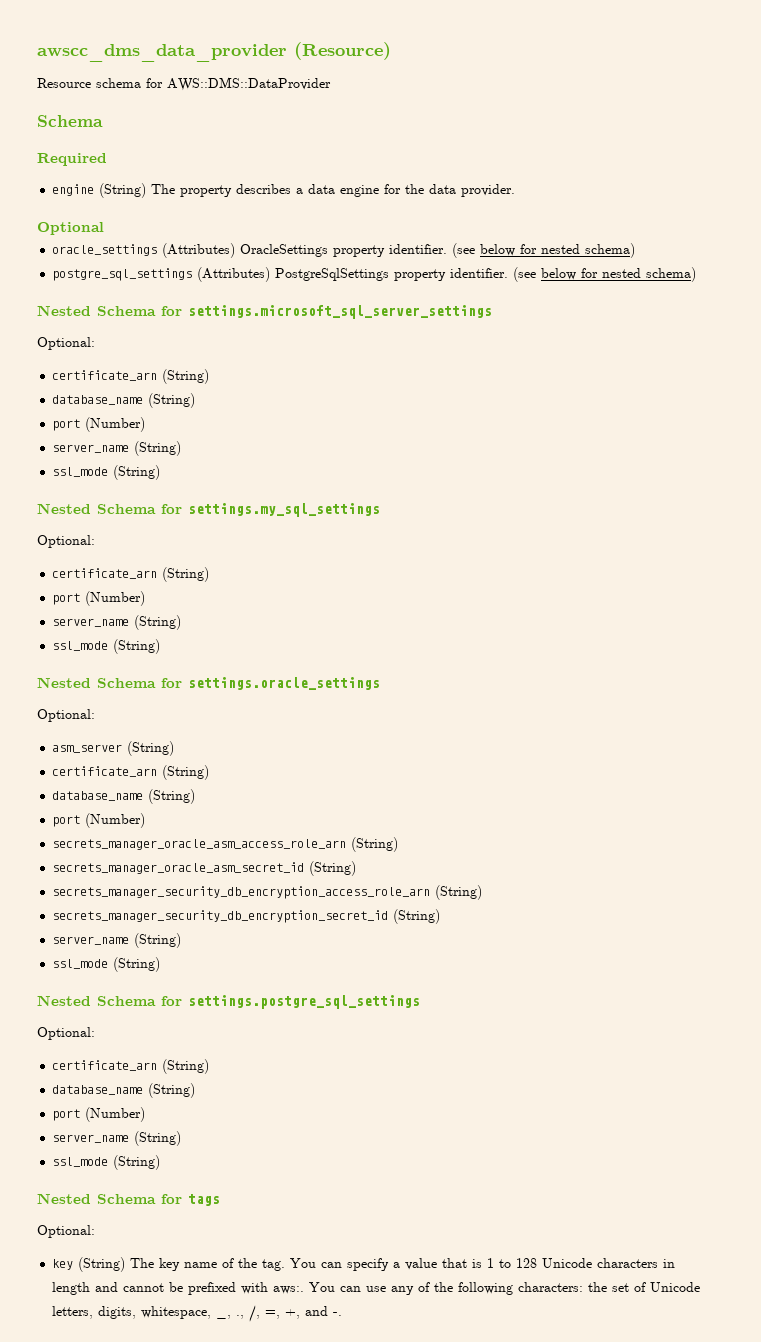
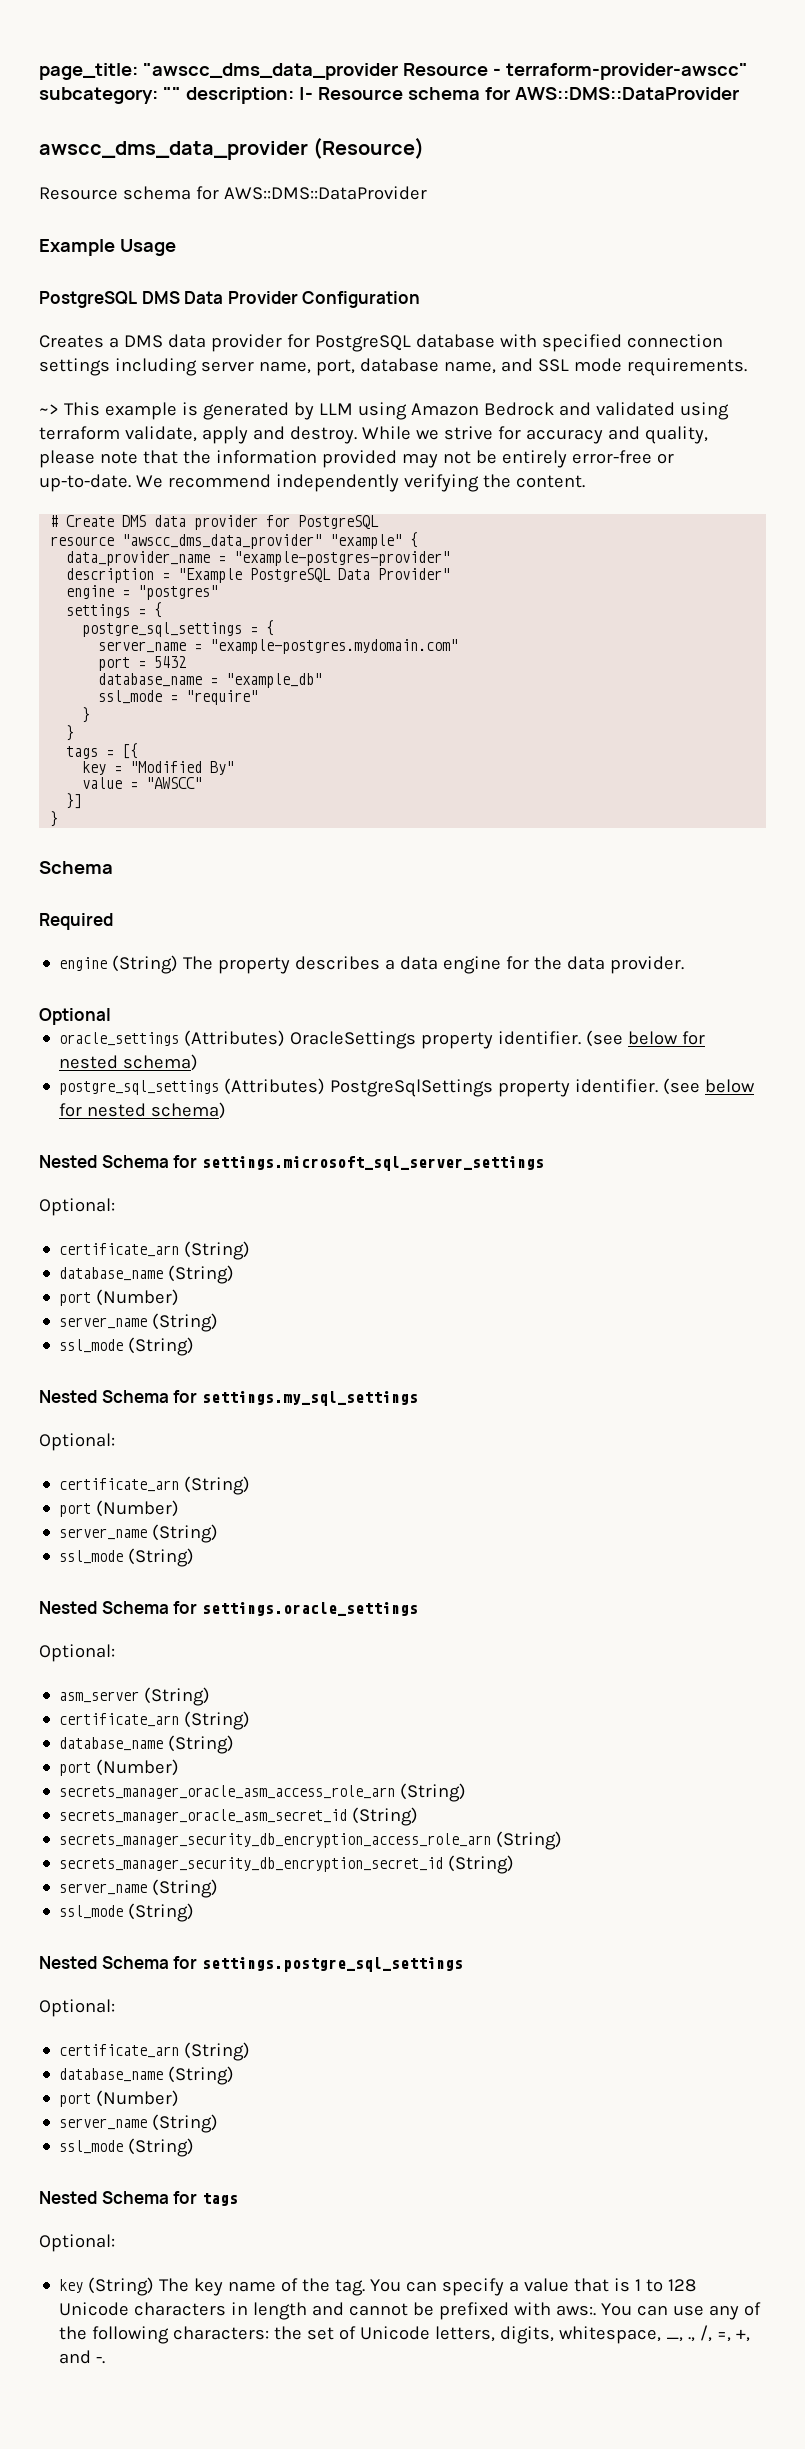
+ page_title: "awscc_dms_data_provider Resource - terraform-provider-awscc" subcategory: "" description: |- Resource schema for AWS::DMS::DataProvider
+ Example Usage
+ PostgreSQL DMS Data Provider Configuration
+ Creates a DMS data provider for PostgreSQL database with specified connection settings including server name, port, database name, and SSL mode requirements.
+ ~> This example is generated by LLM using Amazon Bedrock and validated using terraform validate, apply and destroy. While we strive for accuracy and quality, please note that the information provided may not be entirely error-free or up-to-date. We recommend independently verifying the content.
+ # Create DMS data provider for PostgreSQL
+ resource "awscc_dms_data_provider" "example" {
+ data_provider_name = "example-postgres-provider"
+ description = "Example PostgreSQL Data Provider"
+ engine = "postgres"
+ settings = {
+ postgre_sql_settings = {
+ server_name = "example-postgres.mydomain.com"
+ port = 5432
+ database_name = "example_db"
+ ssl_mode = "require"
+ }
+ }
+ tags = [{
+ key = "Modified By"
+ value = "AWSCC"
+ }]
+ }

